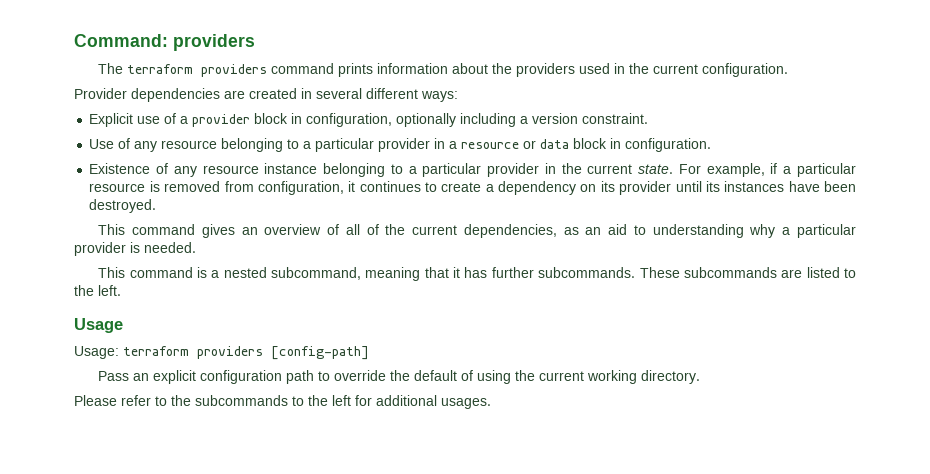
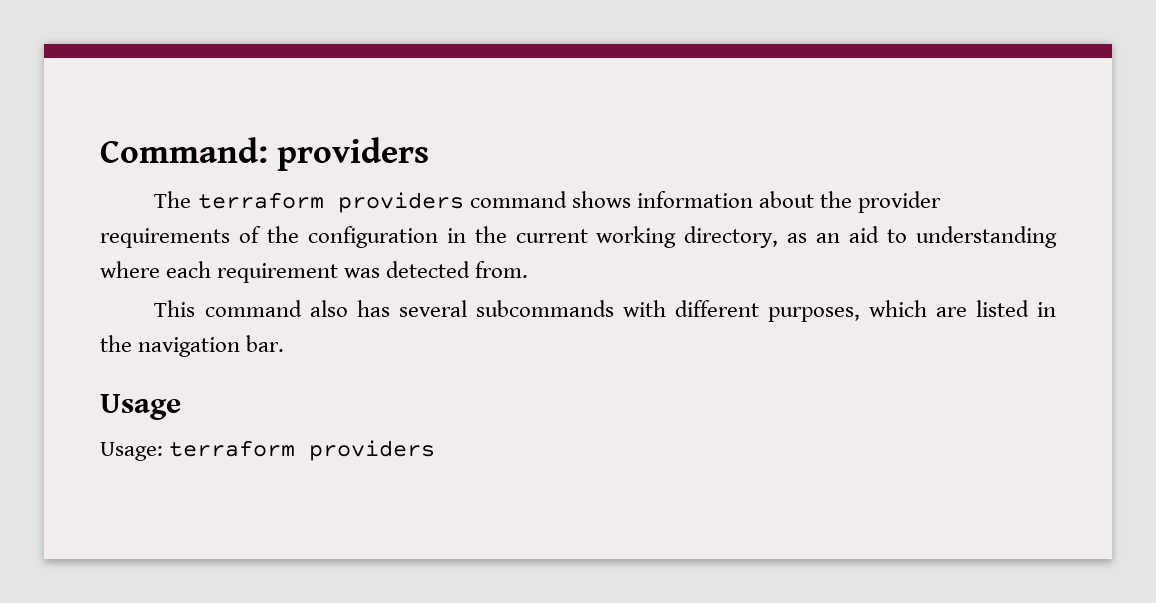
- The terraform providers command prints information about the providers used in the current configuration.
- Provider dependencies are created in several different ways:
- Explicit use of a provider block in configuration, optionally including a version constraint.
- Use of any resource belonging to a particular provider in a resource or data block in configuration.
- Existence of any resource instance belonging to a particular provider in the current state. For example, if a particular resource is removed from configuration, it continues to create a dependency on its provider until its instances have been destroyed.
- This command gives an overview of all of the current dependencies, as an aid to understanding why a particular provider is needed.
- This command is a nested subcommand, meaning that it has further subcommands. These subcommands are listed to the left.
+ The terraform providers command shows information about the provider requirements of the configuration in the current working directory, as an aid to understanding where each requirement was detected from.
+ This command also has several subcommands with different purposes, which are listed in the navigation bar.
  Usage
- Usage: terraform providers [config-path]
- Pass an explicit configuration path to override the default of using the current working directory.
- Please refer to the subcommands to the left for additional usages.
+ Usage: terraform providers

